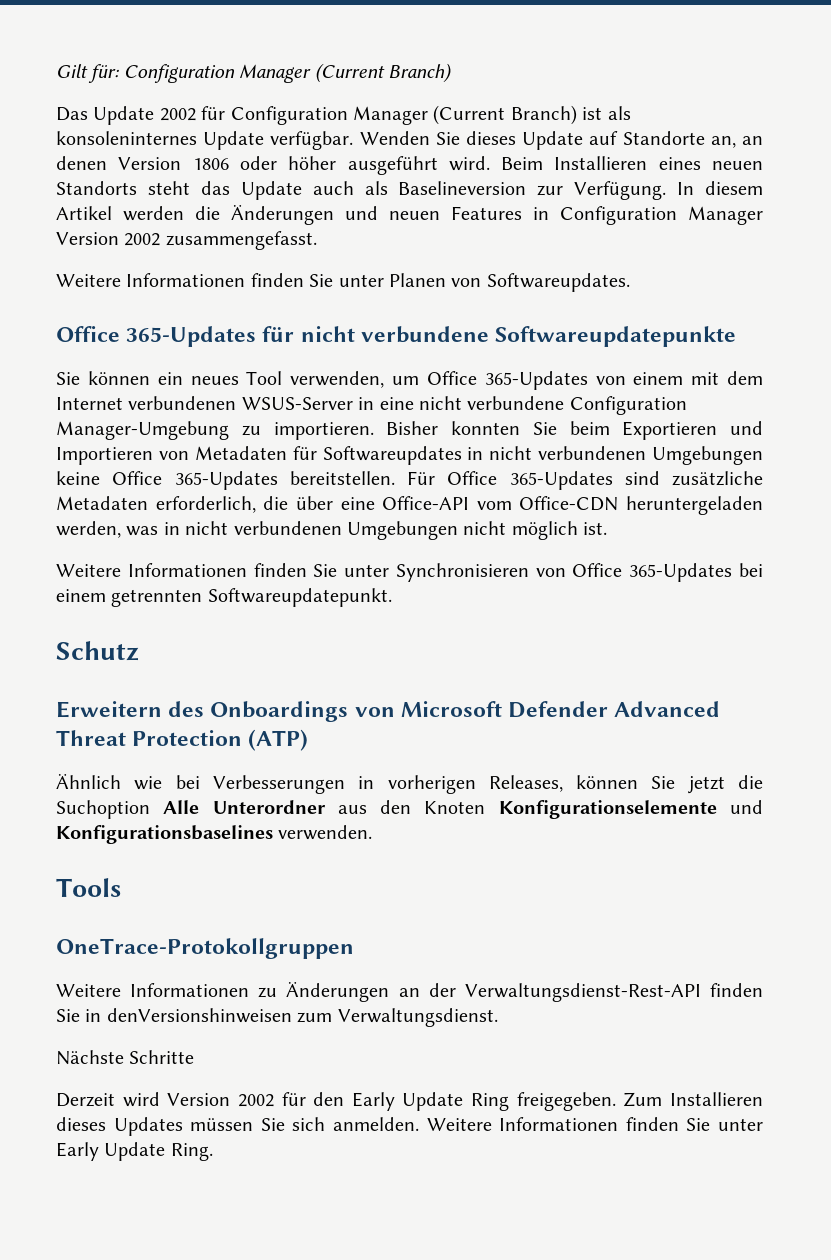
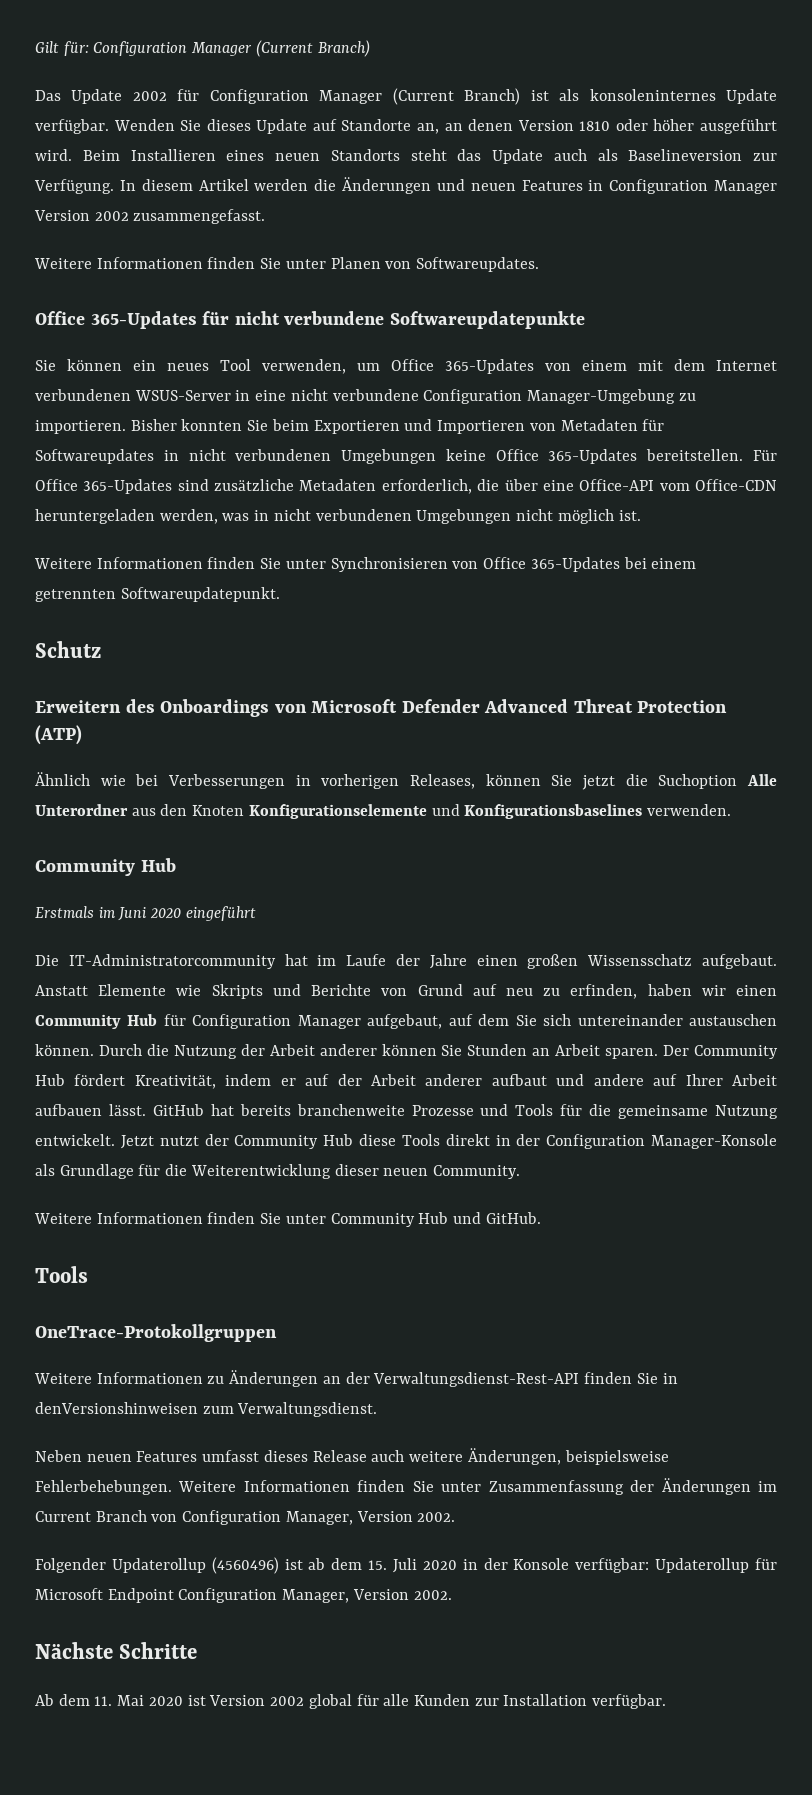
- Wenden Sie dieses Update auf Standorte an, an denen Version 1806 oder höher ausgeführt wird.
+ Wenden Sie dieses Update auf Standorte an, an denen Version 1810 oder höher ausgeführt wird.
  Ähnlich wie bei Verbesserungen in vorherigen Releases, können Sie jetzt die Suchoption Alle Unterordner aus den Knoten Konfigurationselemente und Konfigurationsbaselines verwenden.
+ Community Hub
+ Erstmals im Juni 2020 eingeführt
+ Die IT-Administratorcommunity hat im Laufe der Jahre einen großen Wissensschatz aufgebaut. Anstatt Elemente wie Skripts und Berichte von Grund auf neu zu erfinden, haben wir einen Community Hub für Configuration Manager aufgebaut, auf dem Sie sich untereinander austauschen können. Durch die Nutzung der Arbeit anderer können Sie Stunden an Arbeit sparen. Der Community Hub fördert Kreativität, indem er auf der Arbeit anderer aufbaut und andere auf Ihrer Arbeit aufbauen lässt. GitHub hat bereits branchenweite Prozesse und Tools für die gemeinsame Nutzung entwickelt. Jetzt nutzt der Community Hub diese Tools direkt in der Configuration Manager-Konsole als Grundlage für die Weiterentwicklung dieser neuen Community.
+ Weitere Informationen finden Sie unter Community Hub und GitHub.
+ Neben neuen Features umfasst dieses Release auch weitere Änderungen, beispielsweise Fehlerbehebungen. Weitere Informationen finden Sie unter Zusammenfassung der Änderungen im Current Branch von Configuration Manager, Version 2002.
+ Folgender Updaterollup (4560496) ist ab dem 15. Juli 2020 in der Konsole verfügbar: Updaterollup für Microsoft Endpoint Configuration Manager, Version 2002.
  Nächste Schritte
- Derzeit wird Version 2002 für den Early Update Ring freigegeben. Zum Installieren dieses Updates müssen Sie sich anmelden. Weitere Informationen finden Sie unter Early Update Ring.
+ Ab dem 11. Mai 2020 ist Version 2002 global für alle Kunden zur Installation verfügbar.

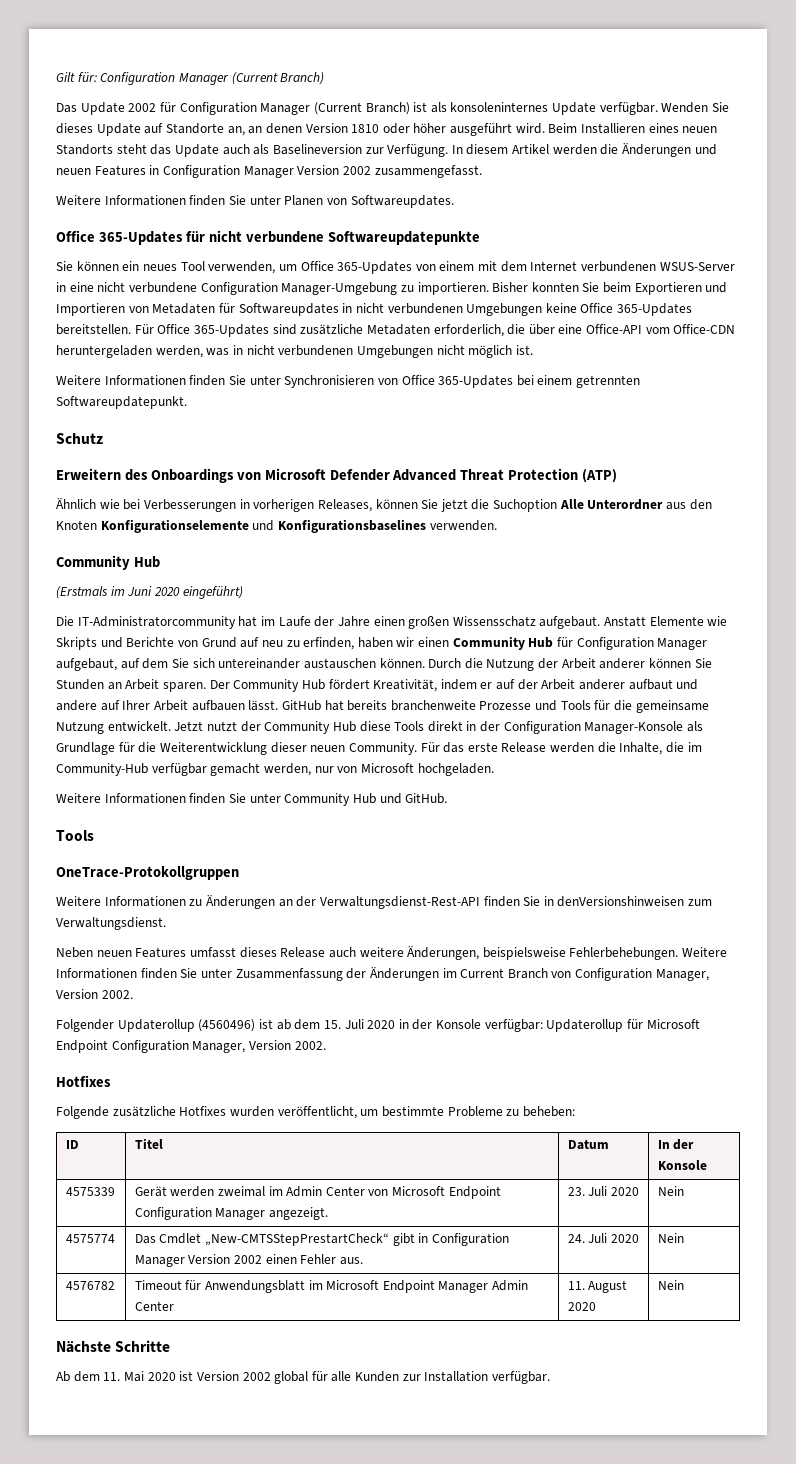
- Erstmals im Juni 2020 eingeführt
+ (Erstmals im Juni 2020 eingeführt)
+ Für das erste Release werden die Inhalte, die im Community-Hub verfügbar gemacht werden, nur von Microsoft hochgeladen.
  Folgender Updaterollup (4560496) ist ab dem 15. Juli 2020 in der Konsole verfügbar: Updaterollup für Microsoft Endpoint Configuration Manager, Version 2002.
+ Hotfixes
+ Folgende zusätzliche Hotfixes wurden veröffentlicht, um bestimmte Probleme zu beheben:
+ ID | Titel | Datum | In der Konsole
+ 4575339 | Gerät werden zweimal im Admin Center von Microsoft Endpoint Configuration Manager angezeigt. | 23. Juli 2020 | Nein
+ 4575774 | Das Cmdlet „New-CMTSStepPrestartCheck“ gibt in Configuration Manager Version 2002 einen Fehler aus. | 24. Juli 2020 | Nein
+ 4576782 | Timeout für Anwendungsblatt im Microsoft Endpoint Manager Admin Center | 11. August 2020 | Nein

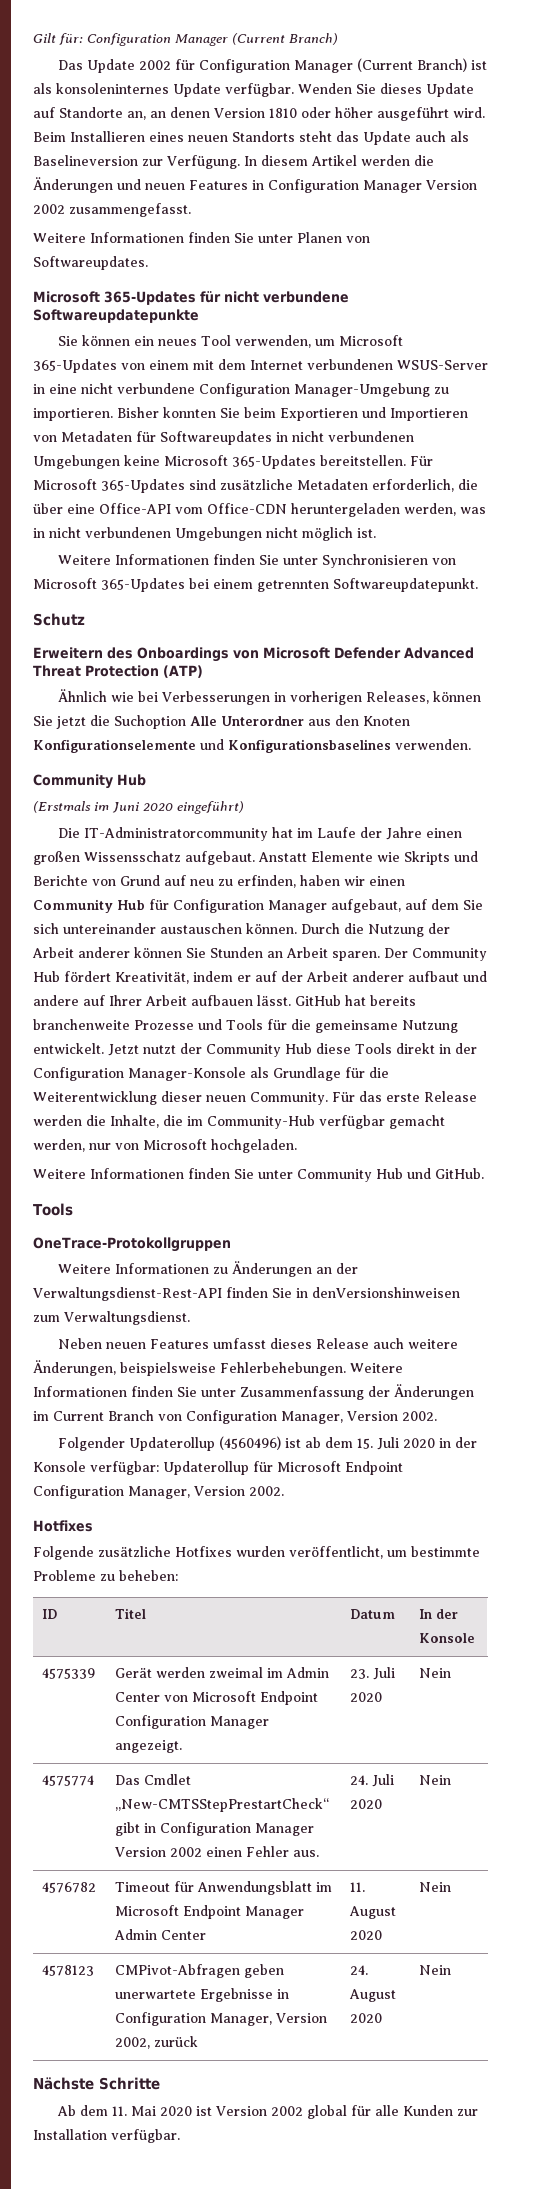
- Office 365-Updates für nicht verbundene Softwareupdatepunkte
+ Microsoft 365-Updates für nicht verbundene Softwareupdatepunkte
- Sie können ein neues Tool verwenden, um Office 365-Updates von einem mit dem Internet verbundenen WSUS-Server in eine nicht verbundene Configuration Manager-Umgebung zu importieren.
+ Sie können ein neues Tool verwenden, um Microsoft 365-Updates von einem mit dem Internet verbundenen WSUS-Server in eine nicht verbundene Configuration Manager-Umgebung zu importieren.
- Bisher konnten Sie beim Exportieren und Importieren von Metadaten für Softwareupdates in nicht verbundenen Umgebungen keine Office 365-Updates bereitstellen.
+ Bisher konnten Sie beim Exportieren und Importieren von Metadaten für Softwareupdates in nicht verbundenen Umgebungen keine Microsoft 365-Updates bereitstellen.
- Für Office 365-Updates sind zusätzliche Metadaten erforderlich, die über eine Office-API vom Office-CDN heruntergeladen werden, was in nicht verbundenen Umgebungen nicht möglich ist.
+ Für Microsoft 365-Updates sind zusätzliche Metadaten erforderlich, die über eine Office-API vom Office-CDN heruntergeladen werden, was in nicht verbundenen Umgebungen nicht möglich ist.
- Weitere Informationen finden Sie unter Synchronisieren von Office 365-Updates bei einem getrennten Softwareupdatepunkt.
+ Weitere Informationen finden Sie unter Synchronisieren von Microsoft 365-Updates bei einem getrennten Softwareupdatepunkt.
+ 4578123 | CMPivot-Abfragen geben unerwartete Ergebnisse in Configuration Manager, Version 2002, zurück | 24. August 2020 | Nein

